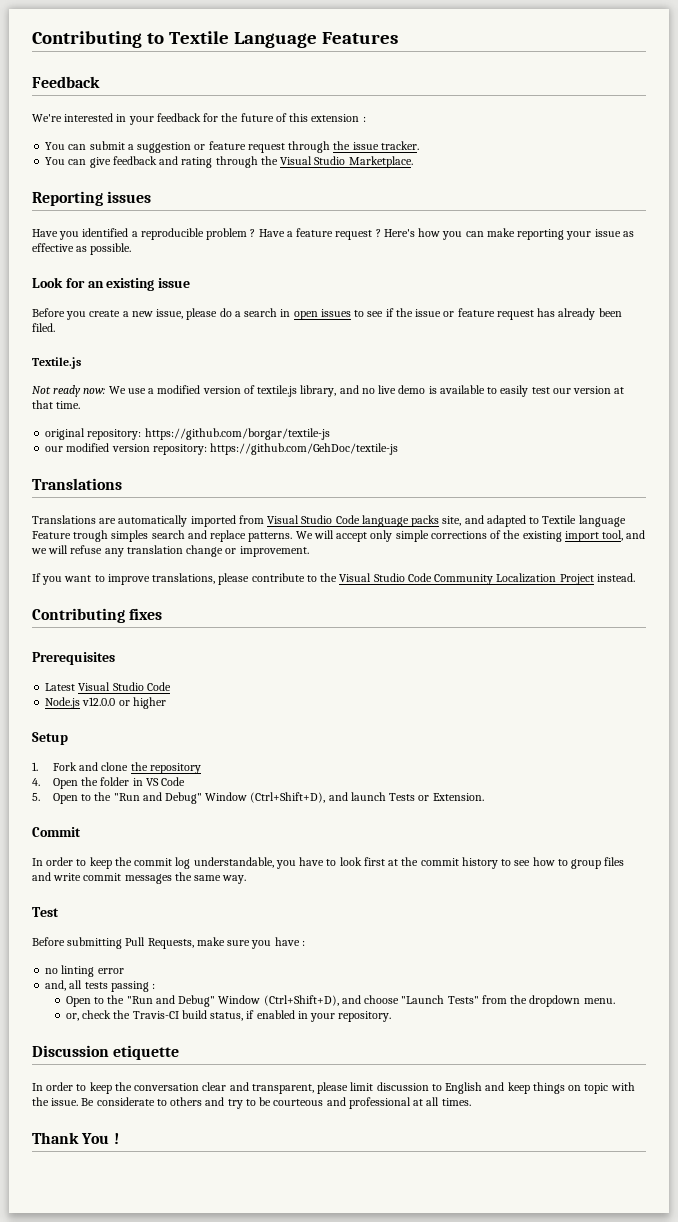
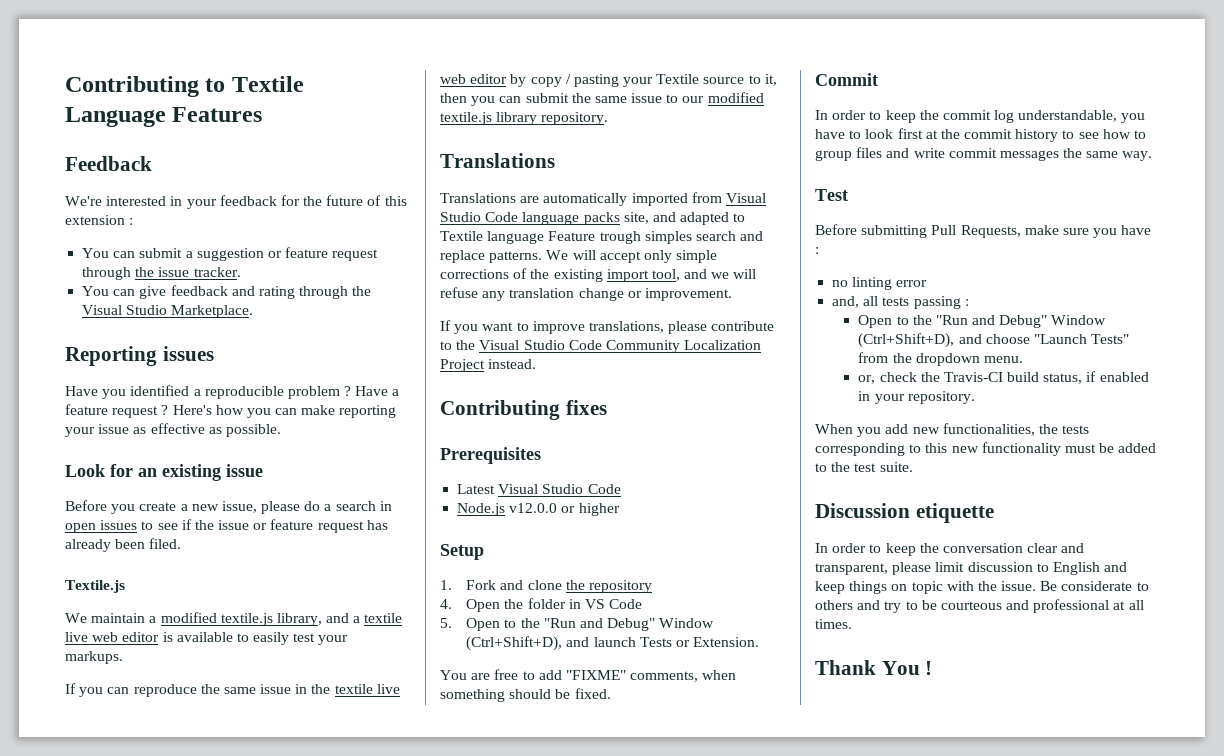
- Not ready now: We use a modified version of textile.js library, and no live demo is available to easily test our version at that time.
- original repository: https://github.com/borgar/textile-js
- our modified version repository: https://github.com/GehDoc/textile-js
+ We maintain a modified textile.js library, and a textile live web editor is available to easily test your markups.
+ If you can reproduce the same issue in the textile live web editor by copy / pasting your Textile source to it, then you can submit the same issue to our modified textile.js library repository.
+ You are free to add "FIXME" comments, when something should be fixed.
+ When you add new functionalities, the tests corresponding to this new functionality must be added to the test suite.

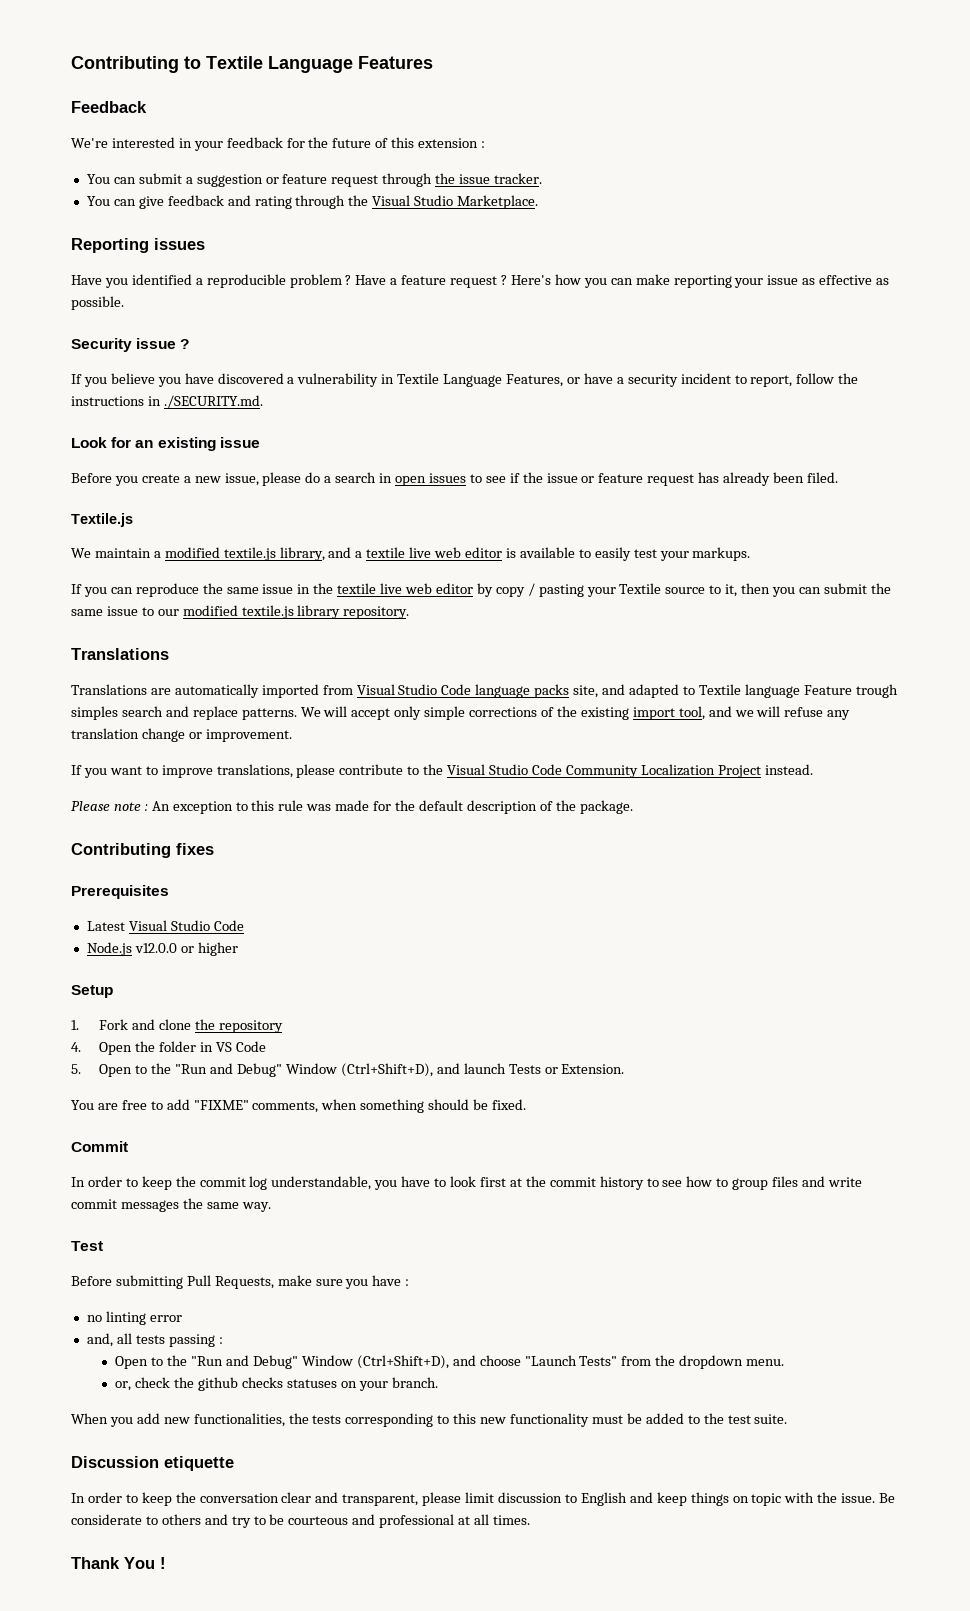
+ Security issue ?
+ If you believe you have discovered a vulnerability in Textile Language Features, or have a security incident to report, follow the instructions in ./SECURITY.md.
+ Please note : An exception to this rule was made for the default description of the package.
- or, check the Travis-CI build status, if enabled in your repository.
+ or, check the github checks statuses on your branch.

